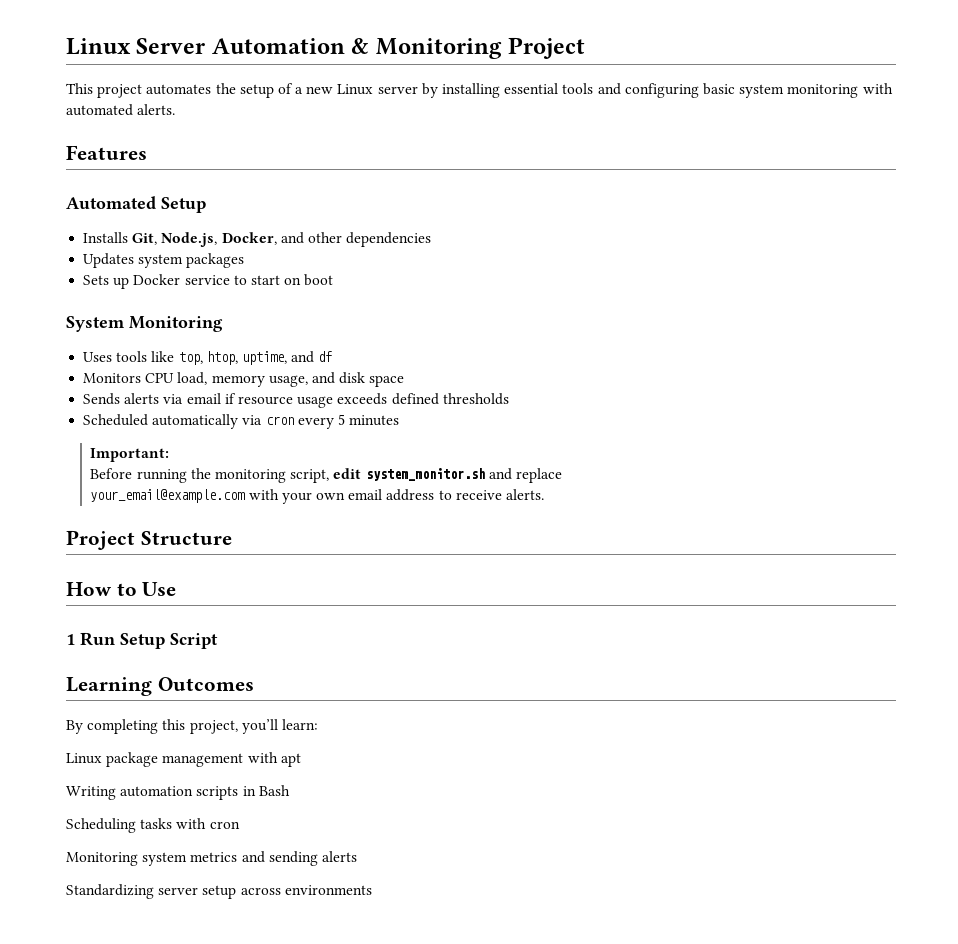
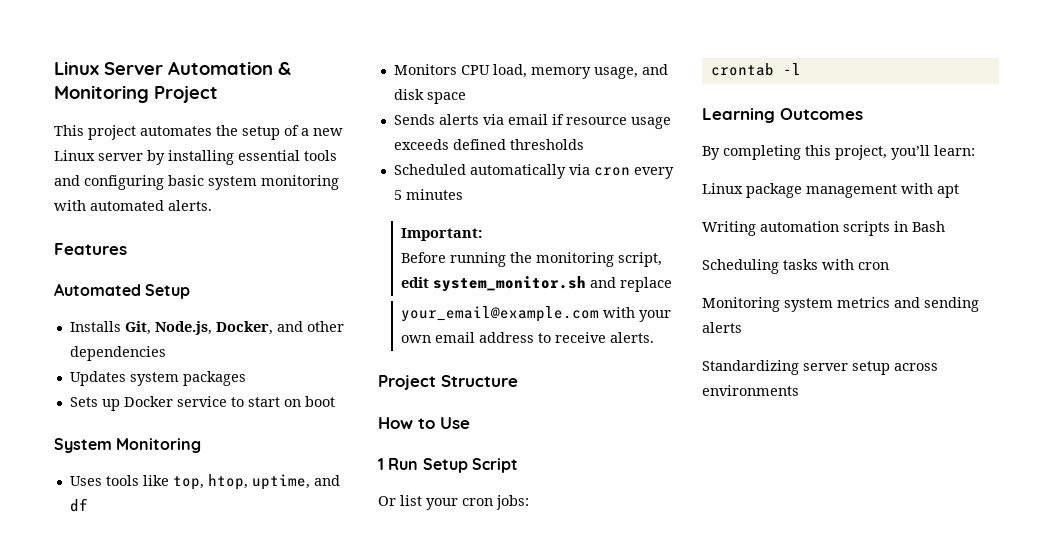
+ Or list your cron jobs:
+ crontab -l

